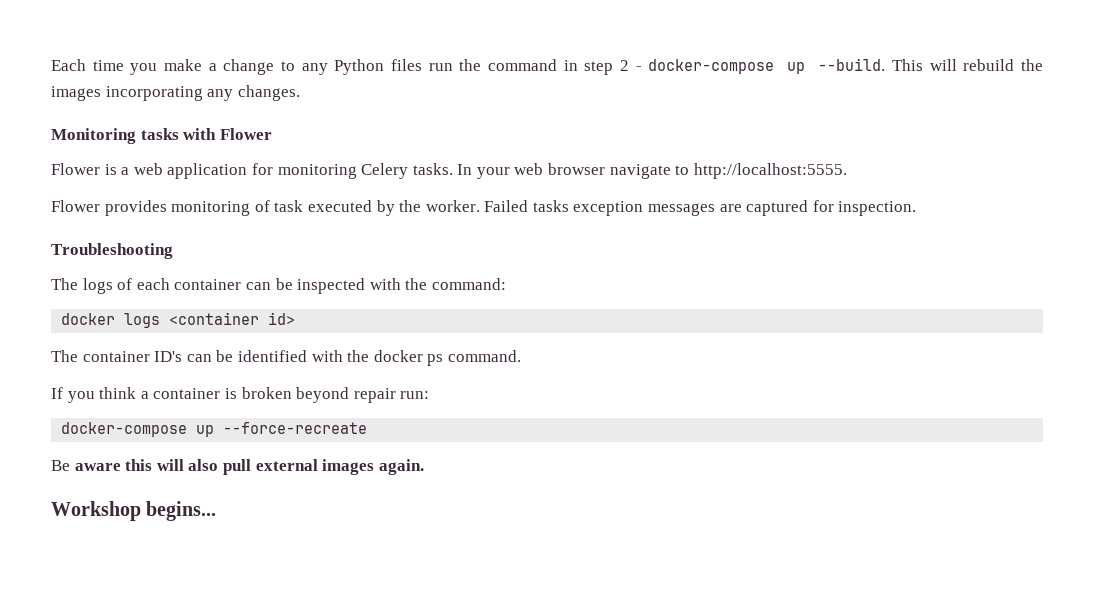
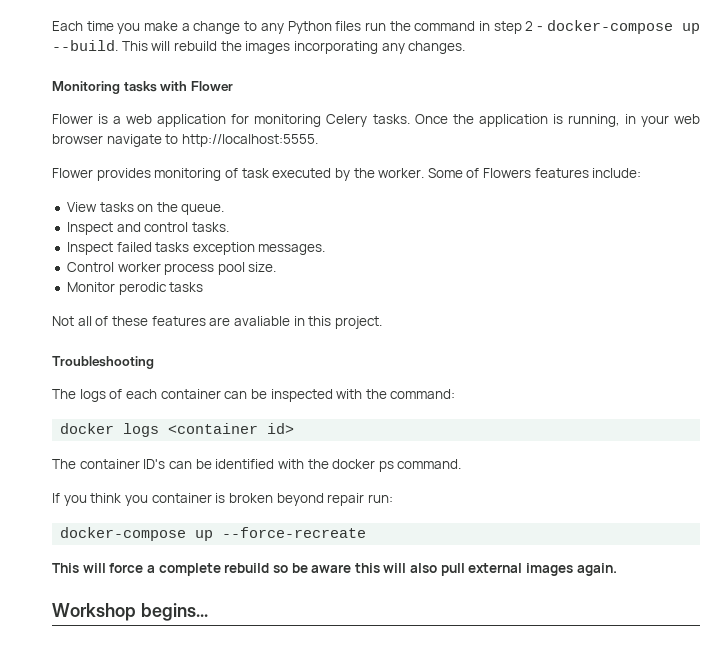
- In your web browser navigate to http://localhost:5555.
+ Once the application is running, in your web browser navigate to http://localhost:5555.
- Failed tasks exception messages are captured for inspection.
+ Some of Flowers features include:
+ View tasks on the queue.
+ Inspect and control tasks.
+ Inspect failed tasks exception messages.
+ Control worker process pool size.
+ Monitor perodic tasks
+ Not all of these features are avaliable in this project.
- If you think a container is broken beyond repair run:
+ If you think you container is broken beyond repair run:
- Be aware this will also pull external images again.
+ This will force a complete rebuild so be aware this will also pull external images again.

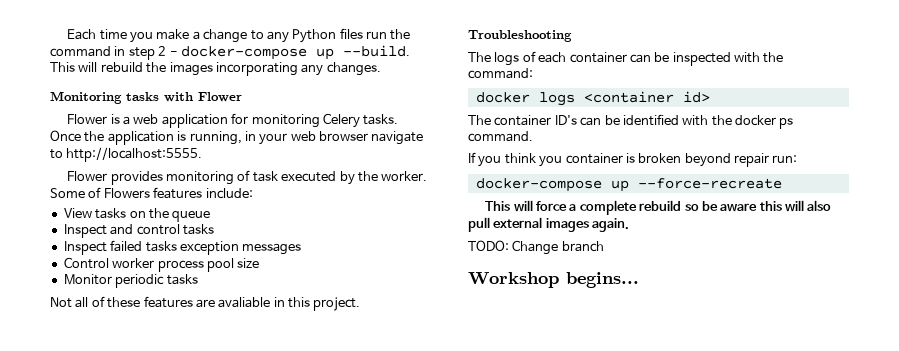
- View tasks on the queue.
+ View tasks on the queue
- Inspect and control tasks.
+ Inspect and control tasks
- Inspect failed tasks exception messages.
+ Inspect failed tasks exception messages
- Control worker process pool size.
+ Control worker process pool size
- Monitor perodic tasks
+ Monitor periodic tasks
+ TODO: Change branch

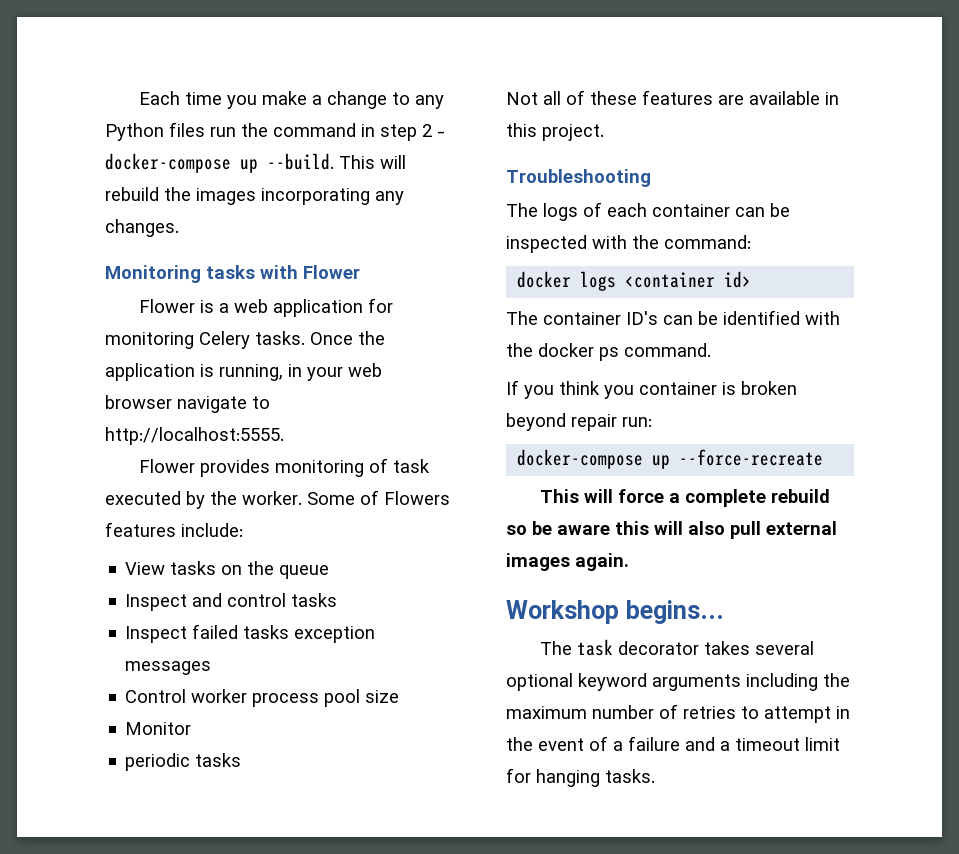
- Monitor periodic tasks
+ Monitor
+ periodic tasks
- Not all of these features are avaliable in this project.
+ Not all of these features are available in this project.
- TODO: Change branch
+ The task decorator takes several optional keyword arguments including the maximum number of retries to attempt in the event of a failure and a timeout limit for hanging tasks.

